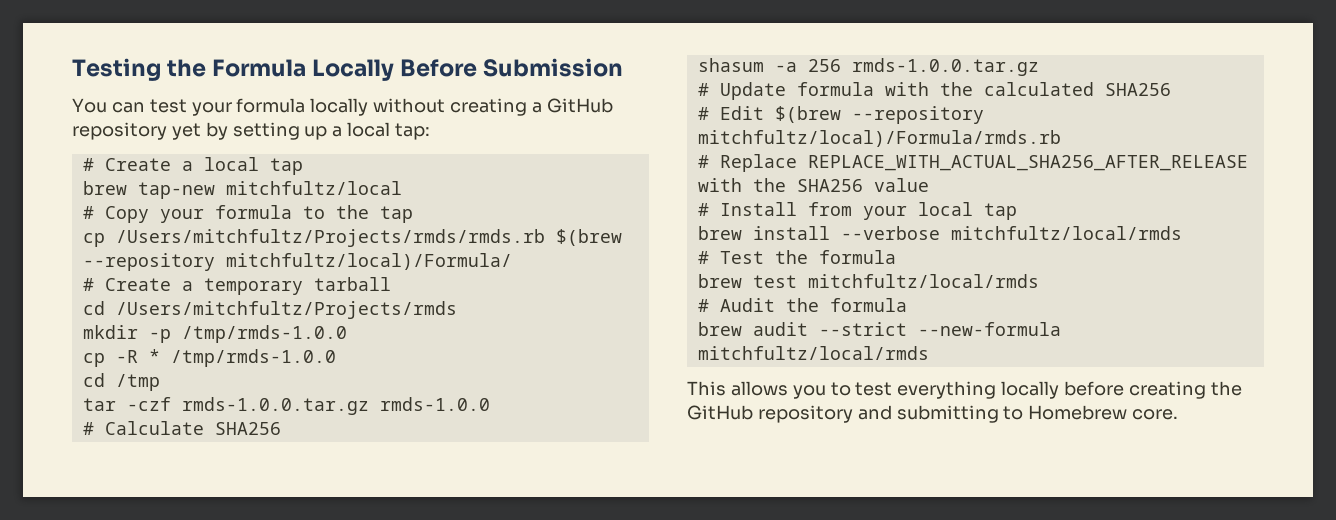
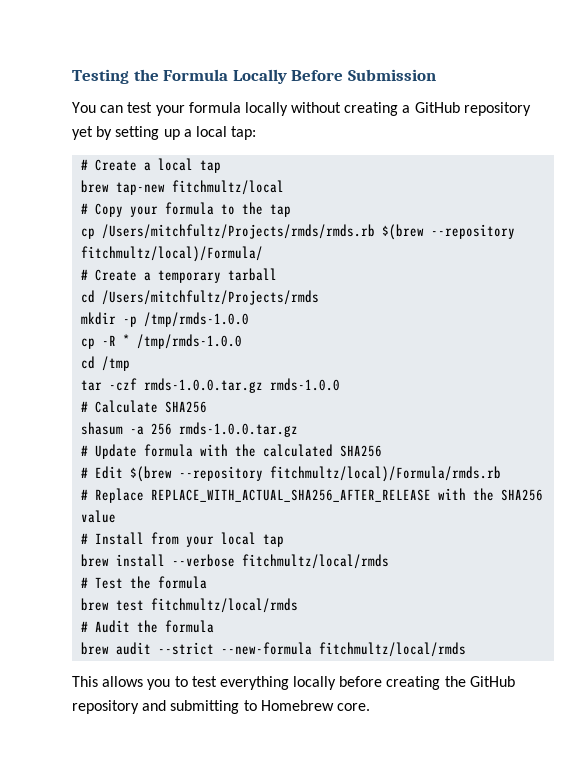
- brew tap-new mitchfultz/local
+ brew tap-new fitchmultz/local
- cp /Users/mitchfultz/Projects/rmds/rmds.rb $(brew --repository mitchfultz/local)/Formula/
+ cp /Users/mitchfultz/Projects/rmds/rmds.rb $(brew --repository fitchmultz/local)/Formula/
- # Edit $(brew --repository mitchfultz/local)/Formula/rmds.rb
+ # Edit $(brew --repository fitchmultz/local)/Formula/rmds.rb
- brew install --verbose mitchfultz/local/rmds
+ brew install --verbose fitchmultz/local/rmds
- brew test mitchfultz/local/rmds
+ brew test fitchmultz/local/rmds
- brew audit --strict --new-formula mitchfultz/local/rmds
+ brew audit --strict --new-formula fitchmultz/local/rmds

